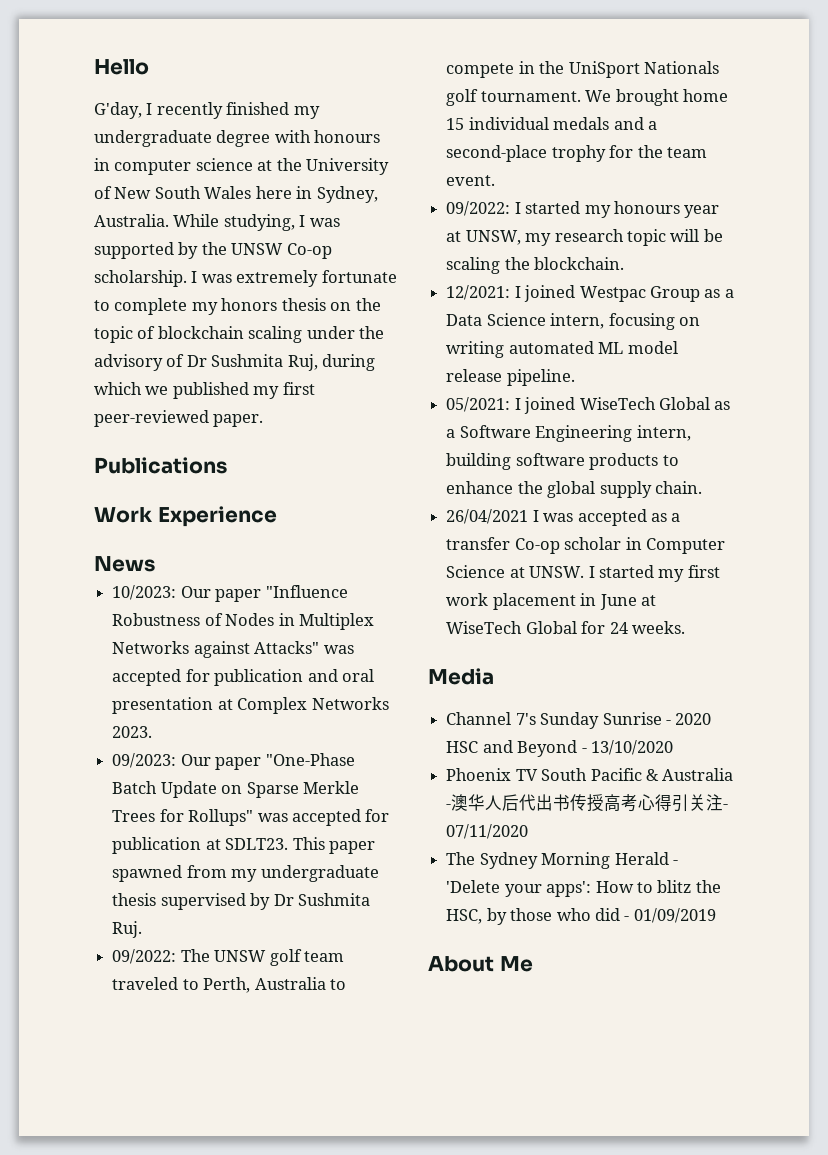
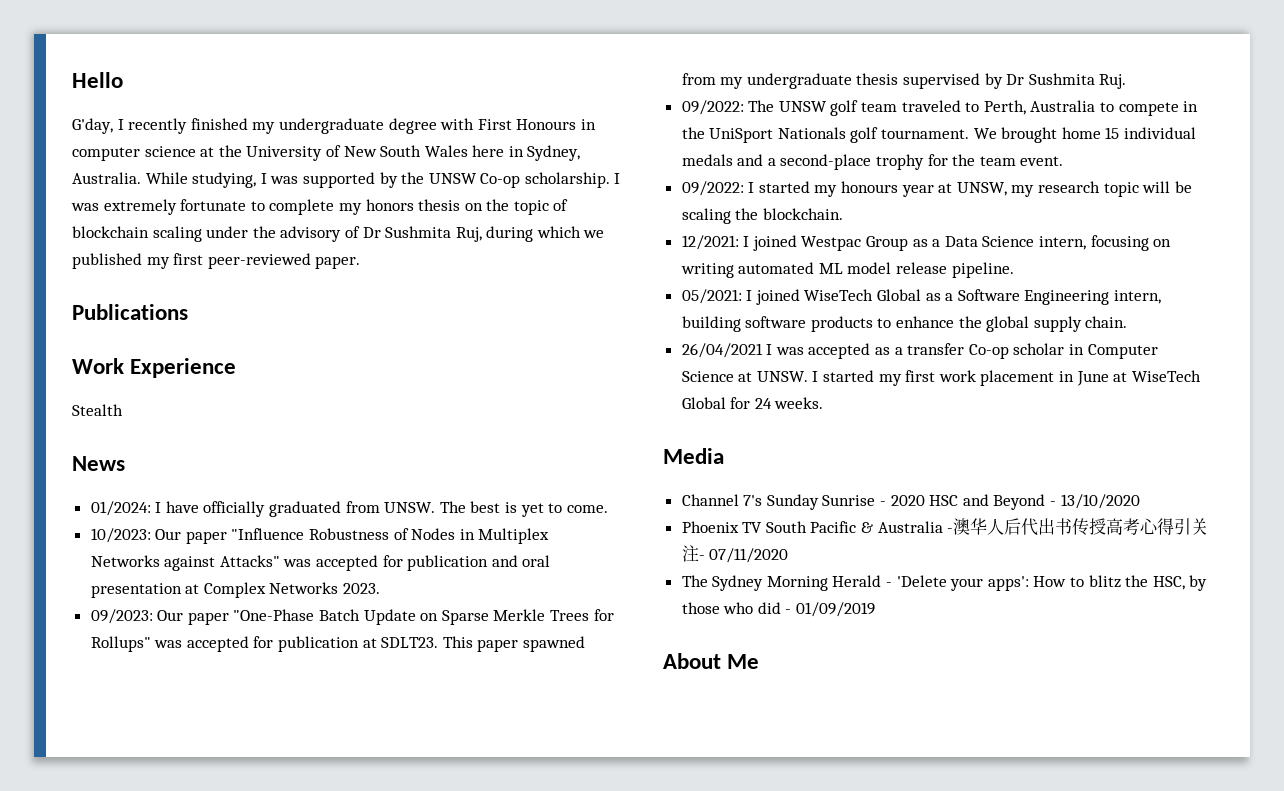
- G'day, I recently finished my undergraduate degree with honours in computer science at the University of New South Wales here in Sydney, Australia.
+ G'day, I recently finished my undergraduate degree with First Honours in computer science at the University of New South Wales here in Sydney, Australia.
+ Stealth
+ 01/2024: I have officially graduated from UNSW. The best is yet to come.

